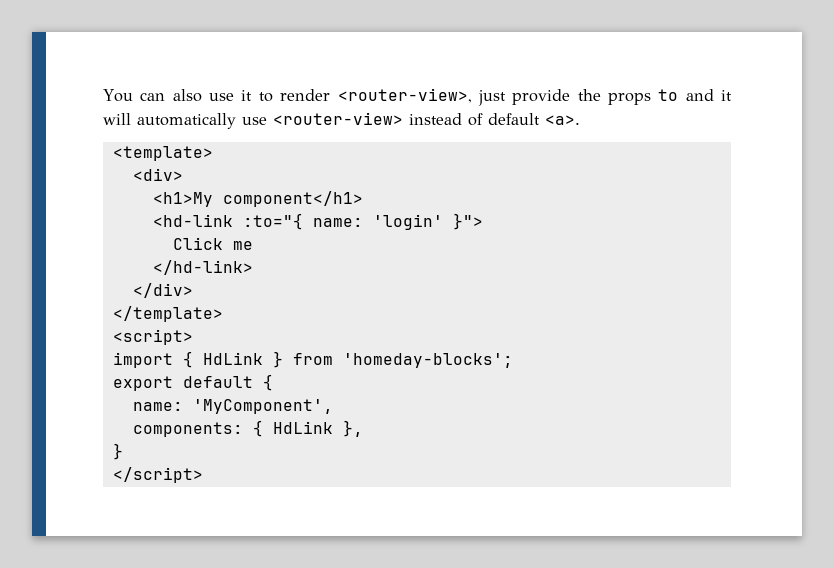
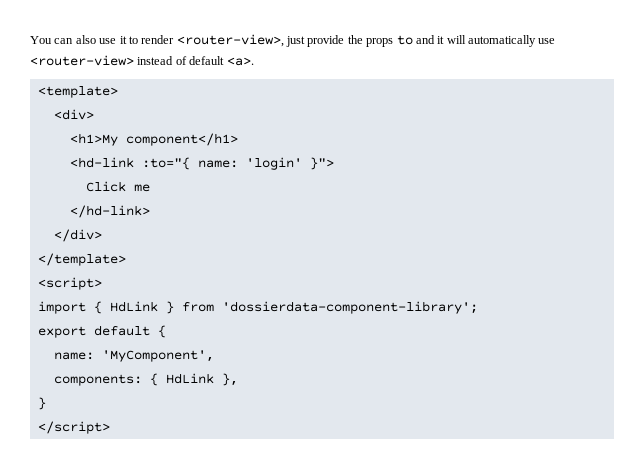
- import { HdLink } from 'homeday-blocks';
+ import { HdLink } from 'dossierdata-component-library';

